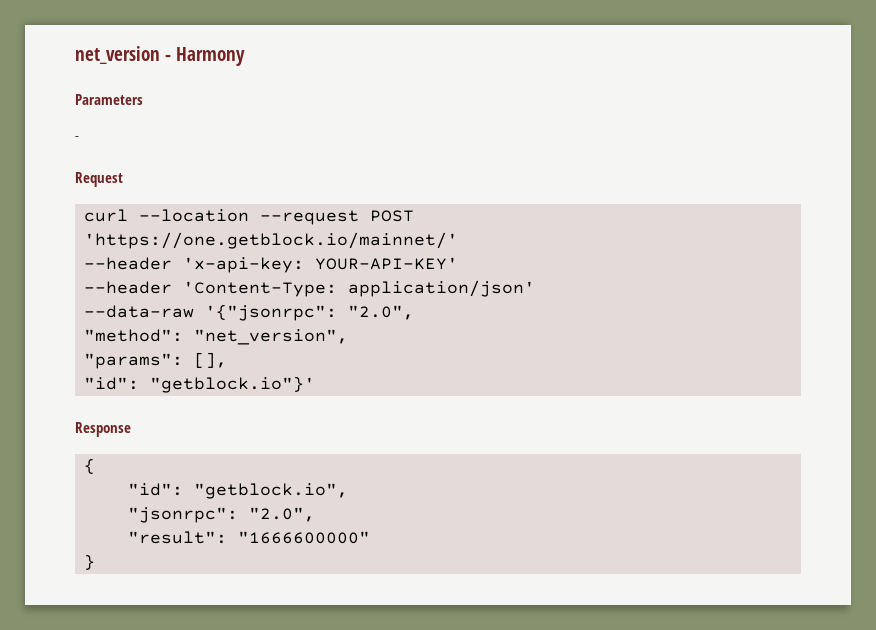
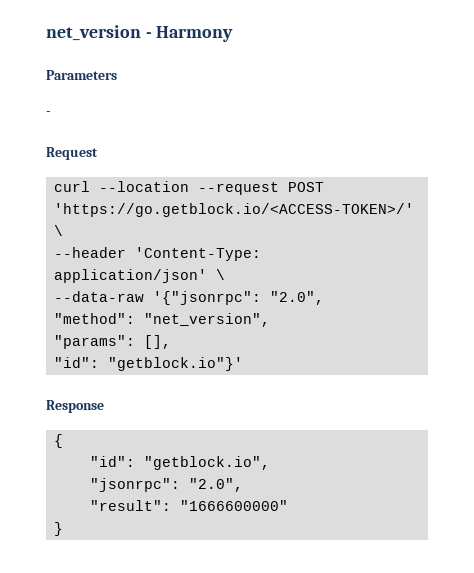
- curl --location --request POST 'https://one.getblock.io/mainnet/'
- --header 'x-api-key: YOUR-API-KEY'
+ curl --location --request POST 'https://go.getblock.io/<ACCESS-TOKEN>/' \
- --header 'Content-Type: application/json'
+ --header 'Content-Type: application/json' \

